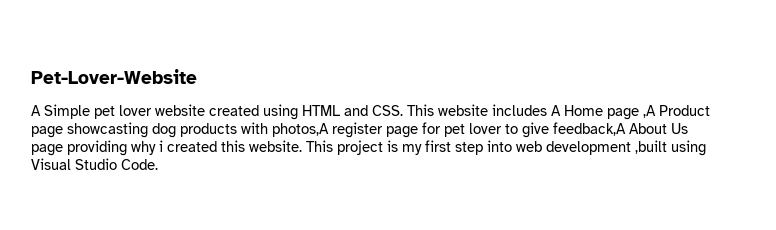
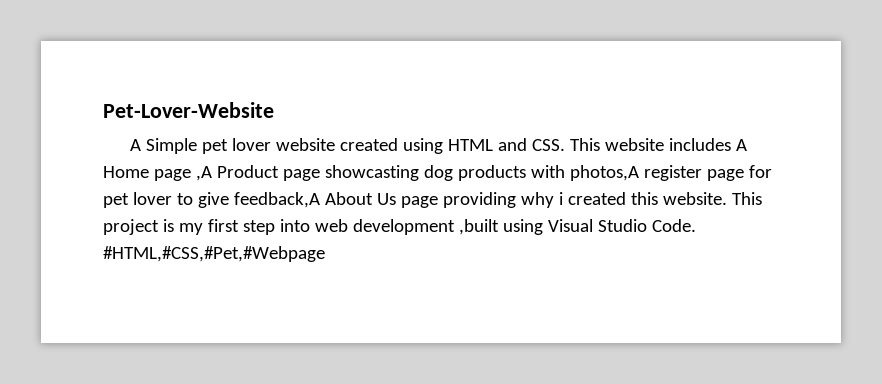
+ #HTML,#CSS,#Pet,#Webpage

